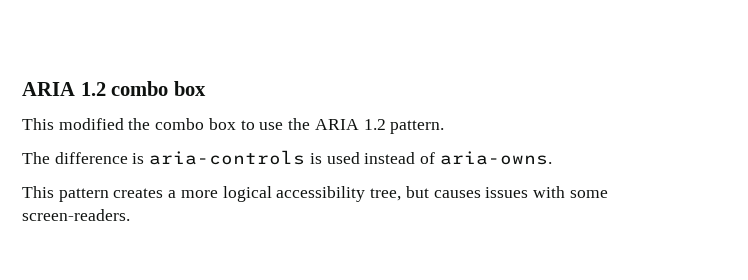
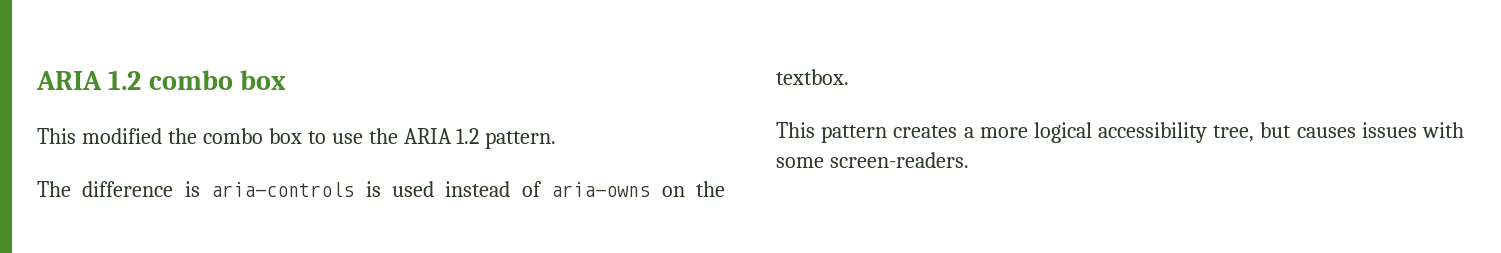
- The difference is aria-controls is used instead of aria-owns.
+ The difference is aria-controls is used instead of aria-owns on the textbox.

